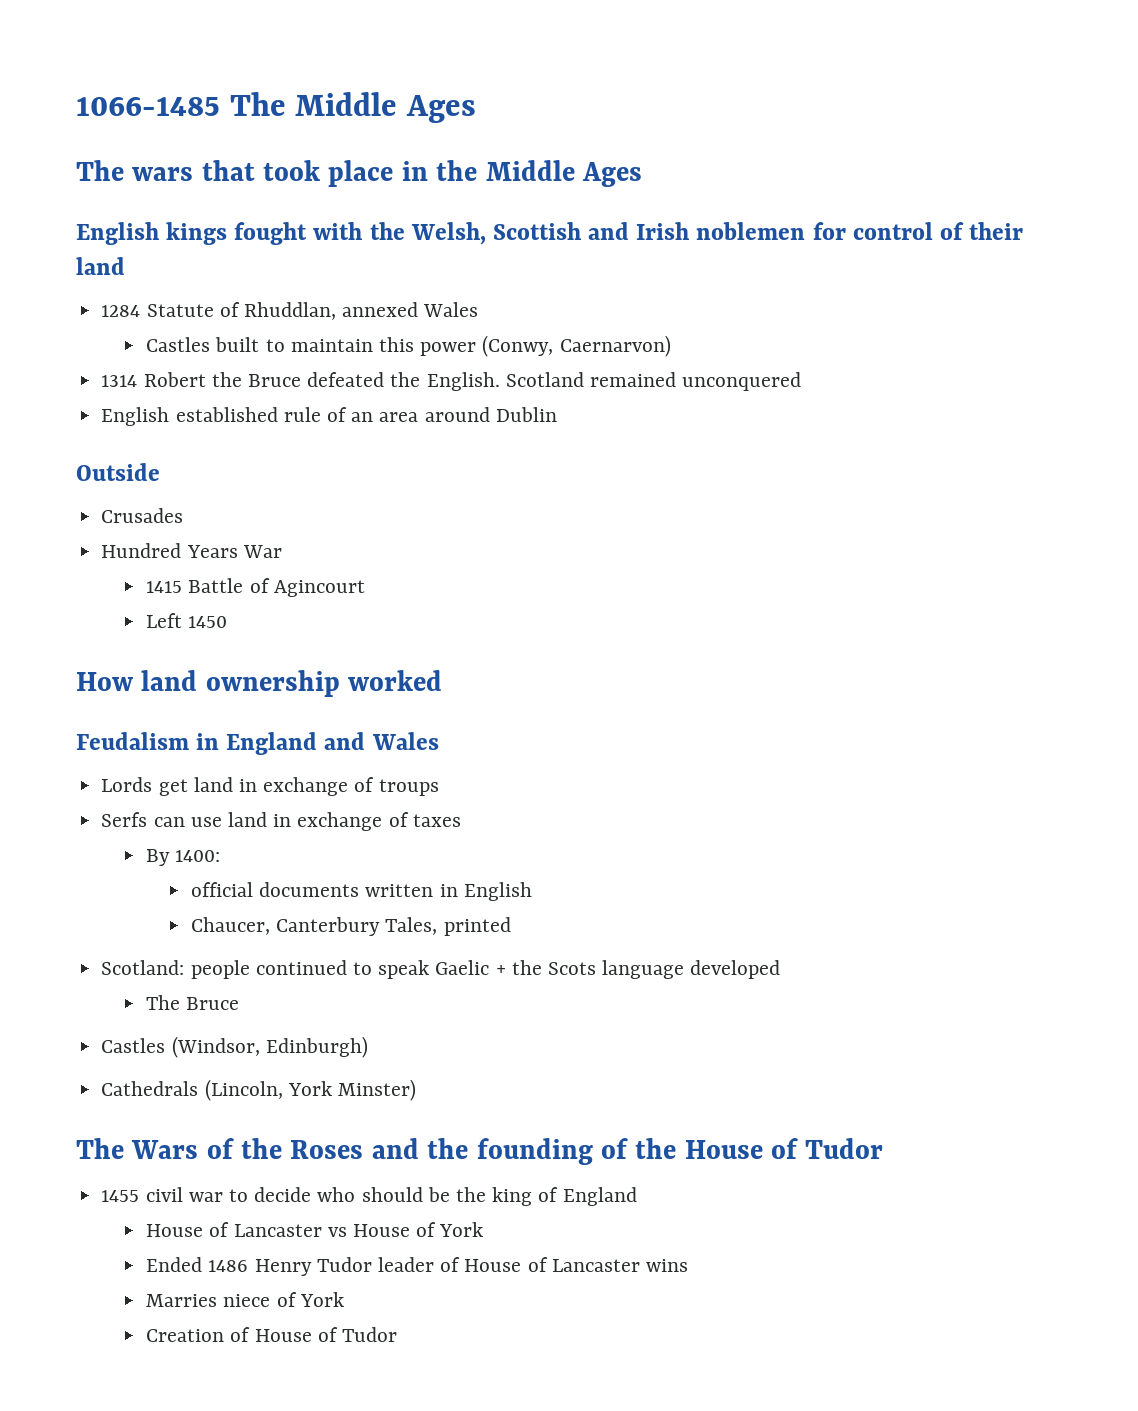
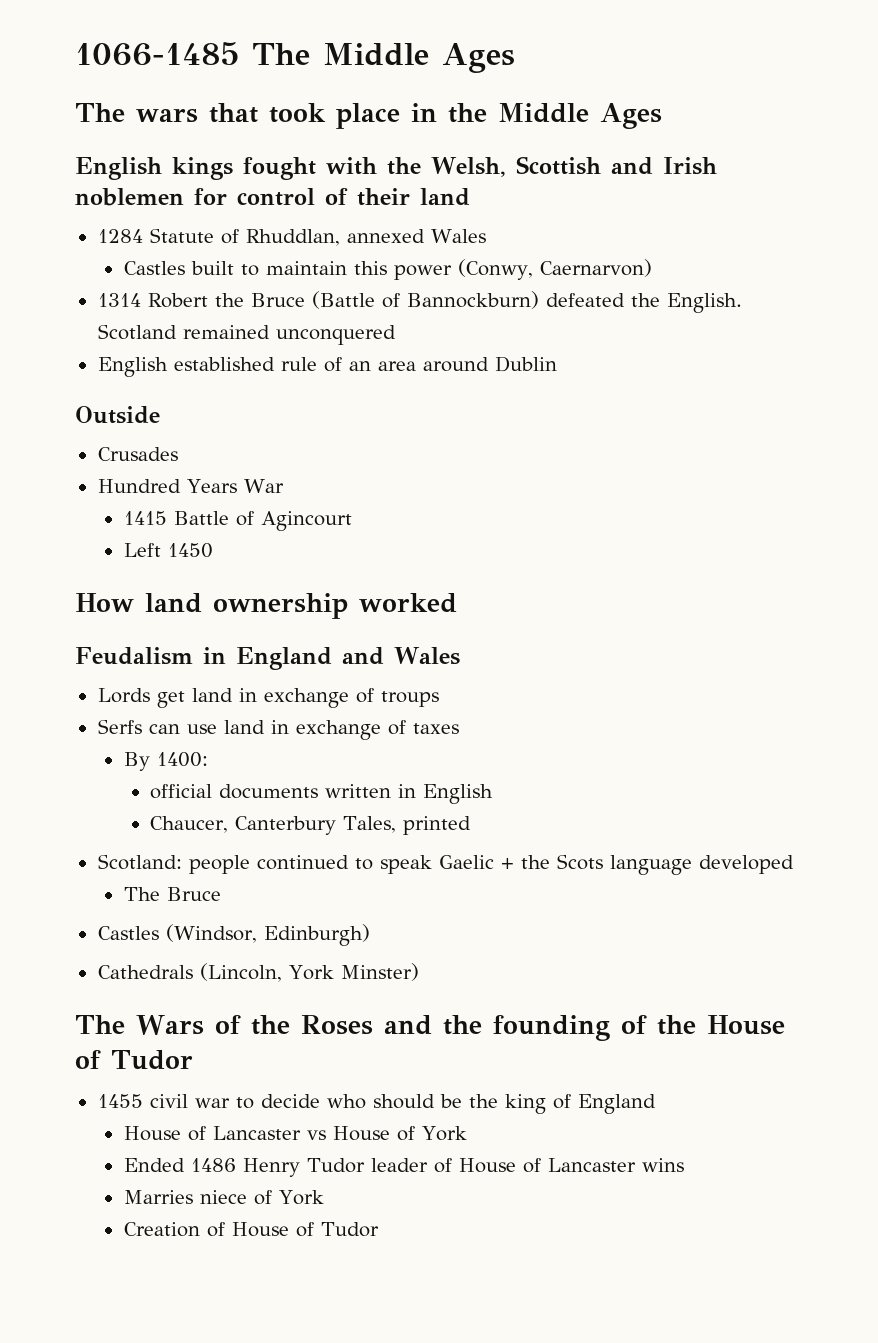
- 1314 Robert the Bruce defeated the English.
+ 1314 Robert the Bruce (Battle of Bannockburn) defeated the English.

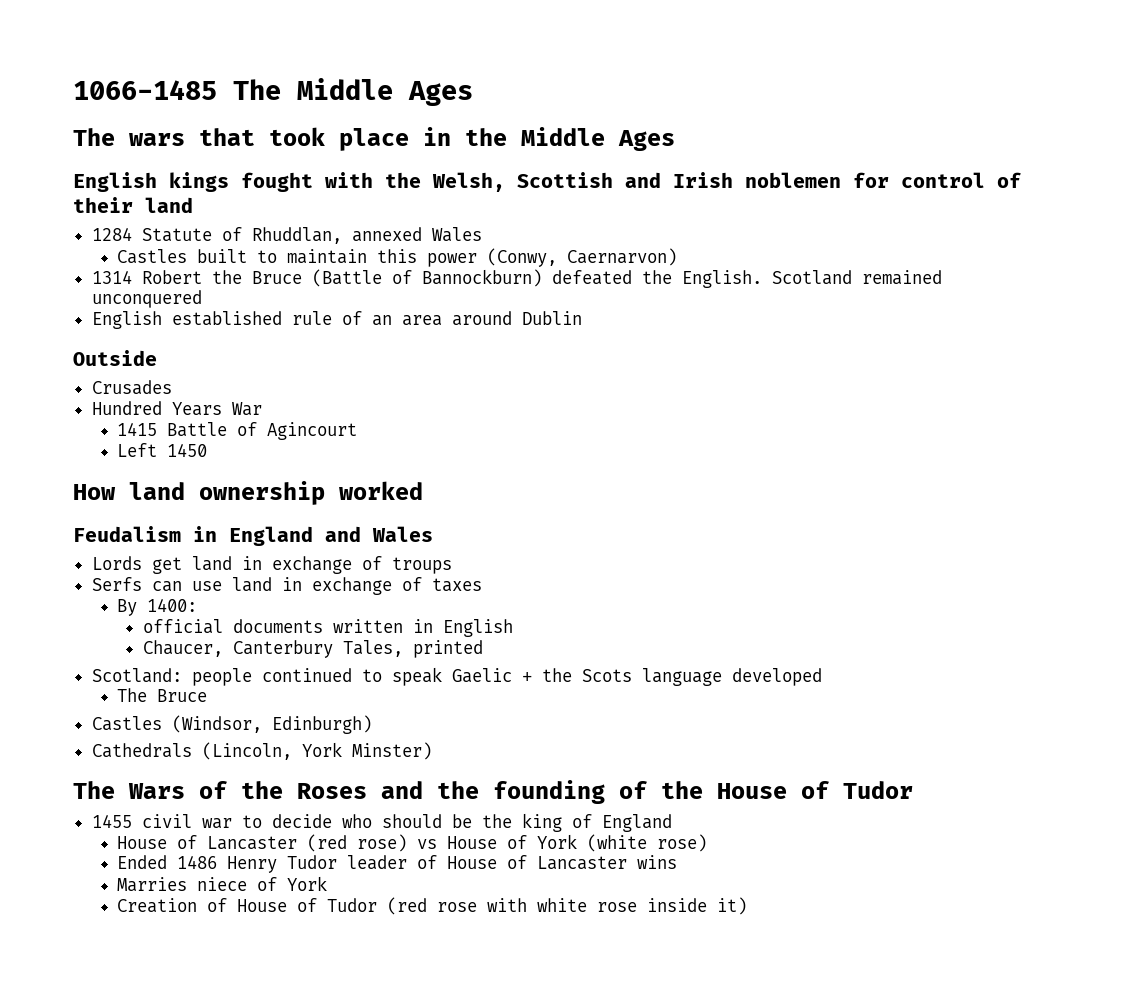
- House of Lancaster vs House of York
+ House of Lancaster (red rose) vs House of York (white rose)
- Creation of House of Tudor
+ Creation of House of Tudor (red rose with white rose inside it)

